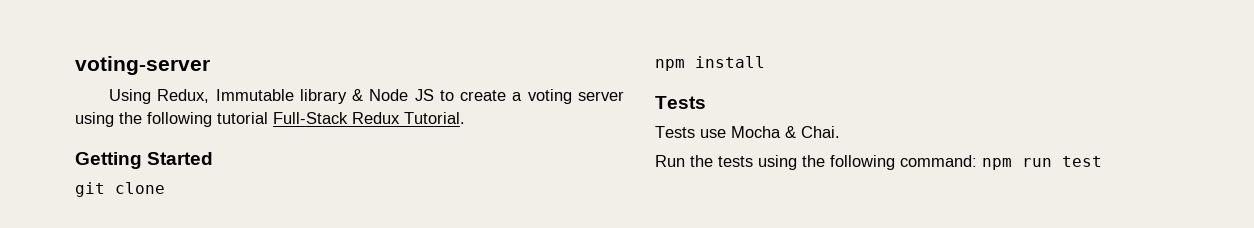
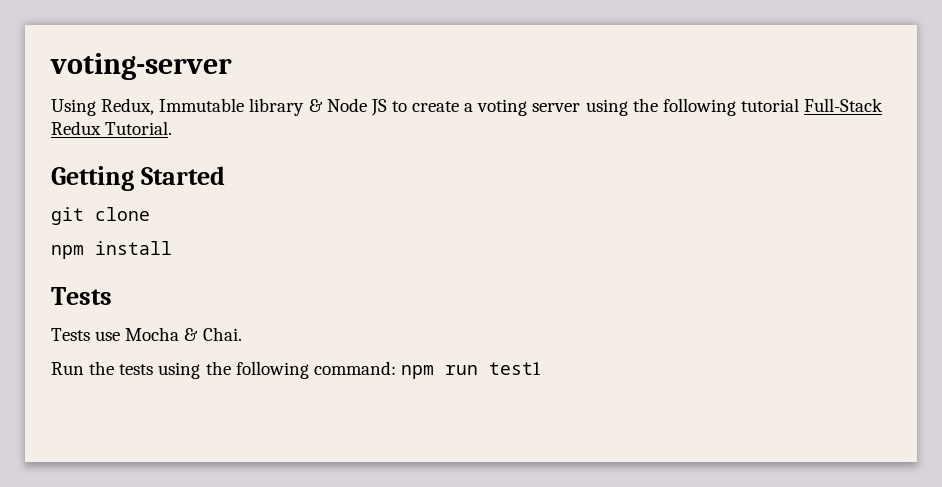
- Run the tests using the following command: npm run test
+ Run the tests using the following command: npm run test1

